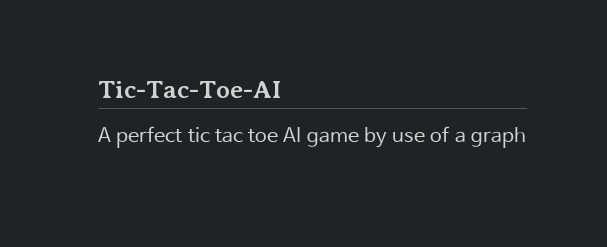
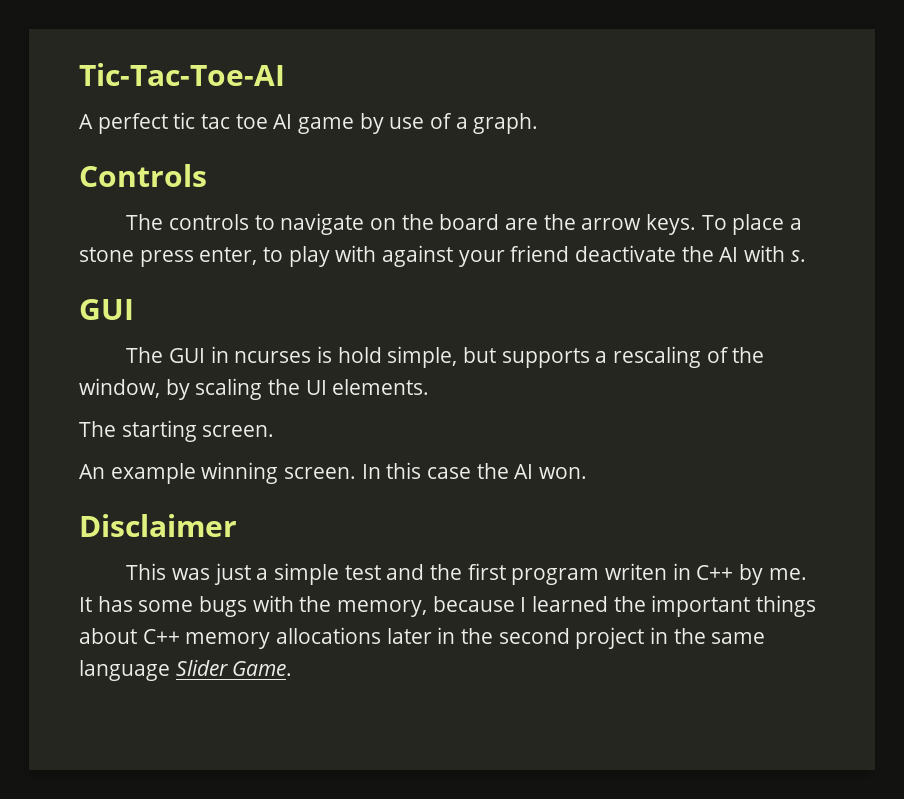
- A perfect tic tac toe AI game by use of a graph
+ A perfect tic tac toe AI game by use of a graph.
+ Controls
+ The controls to navigate on the board are the arrow keys. To place a stone press enter, to play with against your friend deactivate the AI with s.
+ GUI
+ The GUI in ncurses is hold simple, but supports a rescaling of the window, by scaling the UI elements.
+ The starting screen.
+ An example winning screen. In this case the AI won.
+ Disclaimer
+ This was just a simple test and the first program writen in C++ by me. It has some bugs with the memory, because I learned the important things about C++ memory allocations later in the second project in the same language Slider Game.

